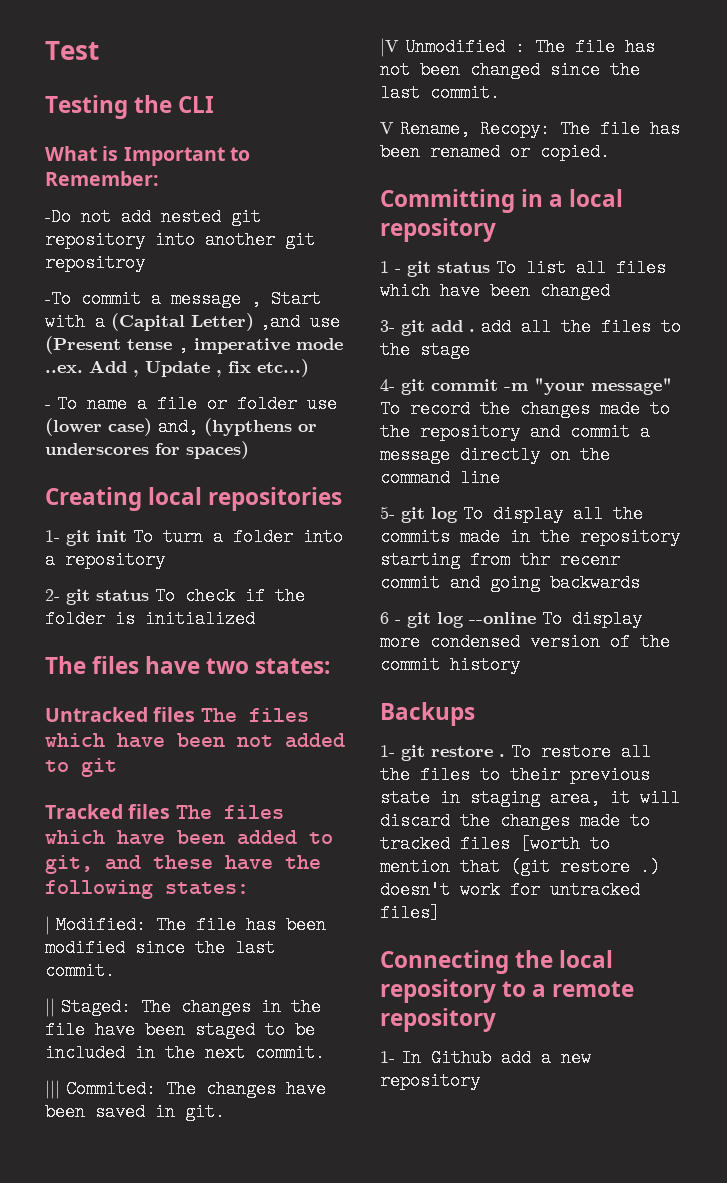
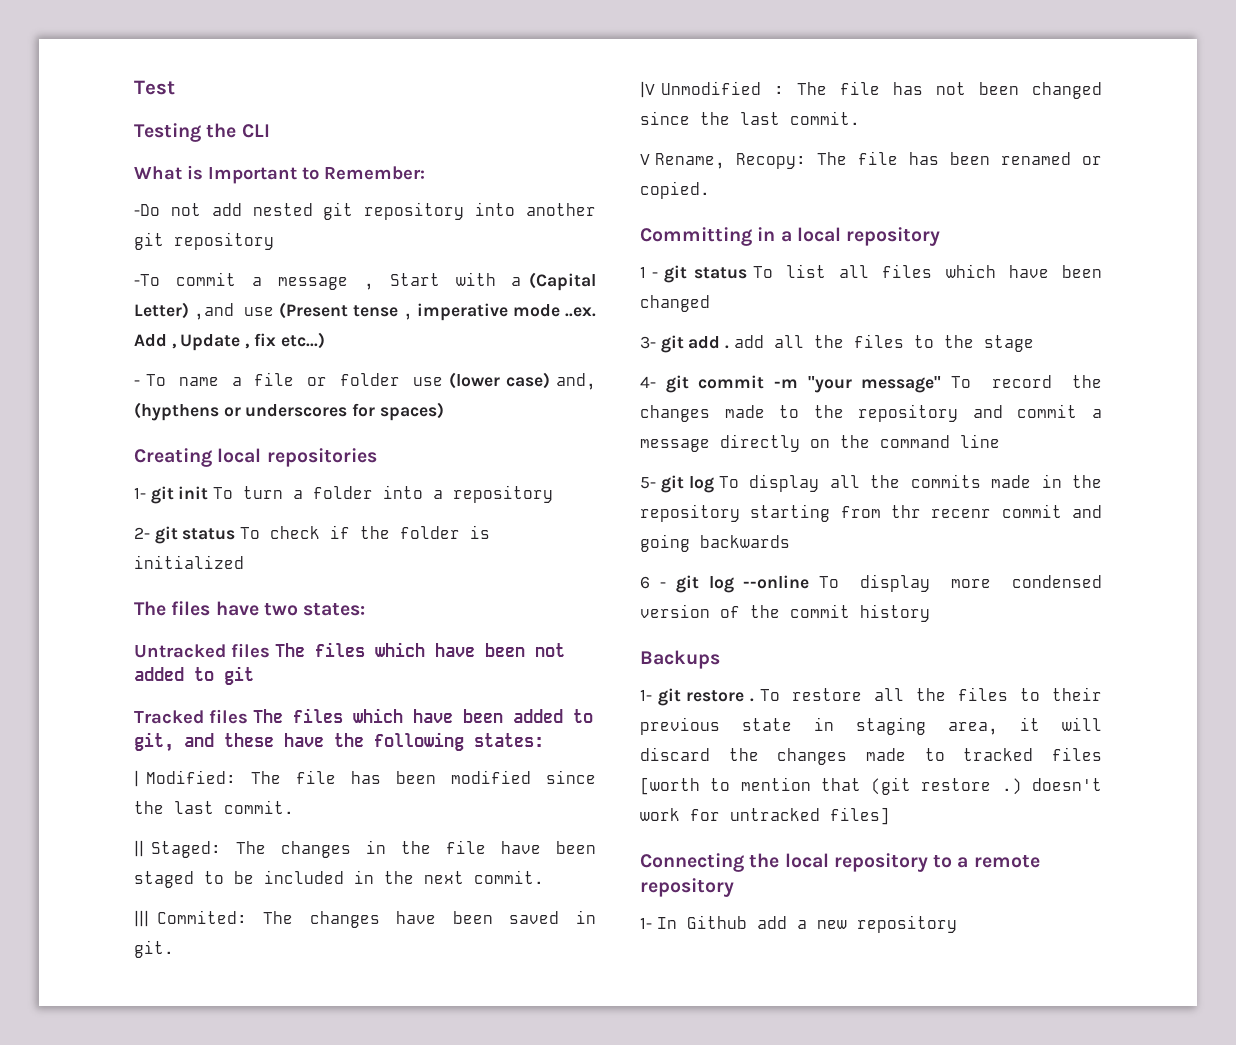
- -Do not add nested git repository into another git repositroy
+ -Do not add nested git repository into another git repository

